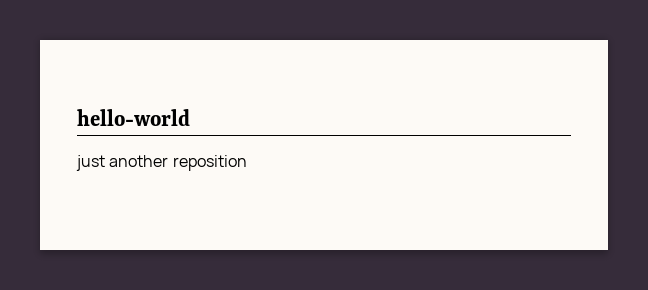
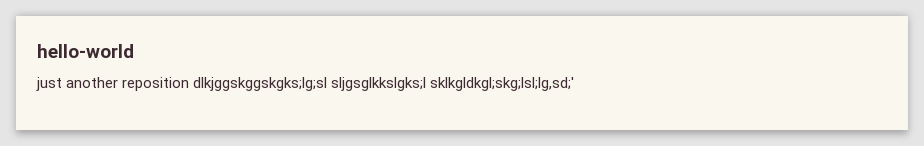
- just another reposition
+ just another reposition dlkjggskggskgks;lg;sl sljgsglkkslgks;l sklkgldkgl;skg;lsl;lg,sd;'

